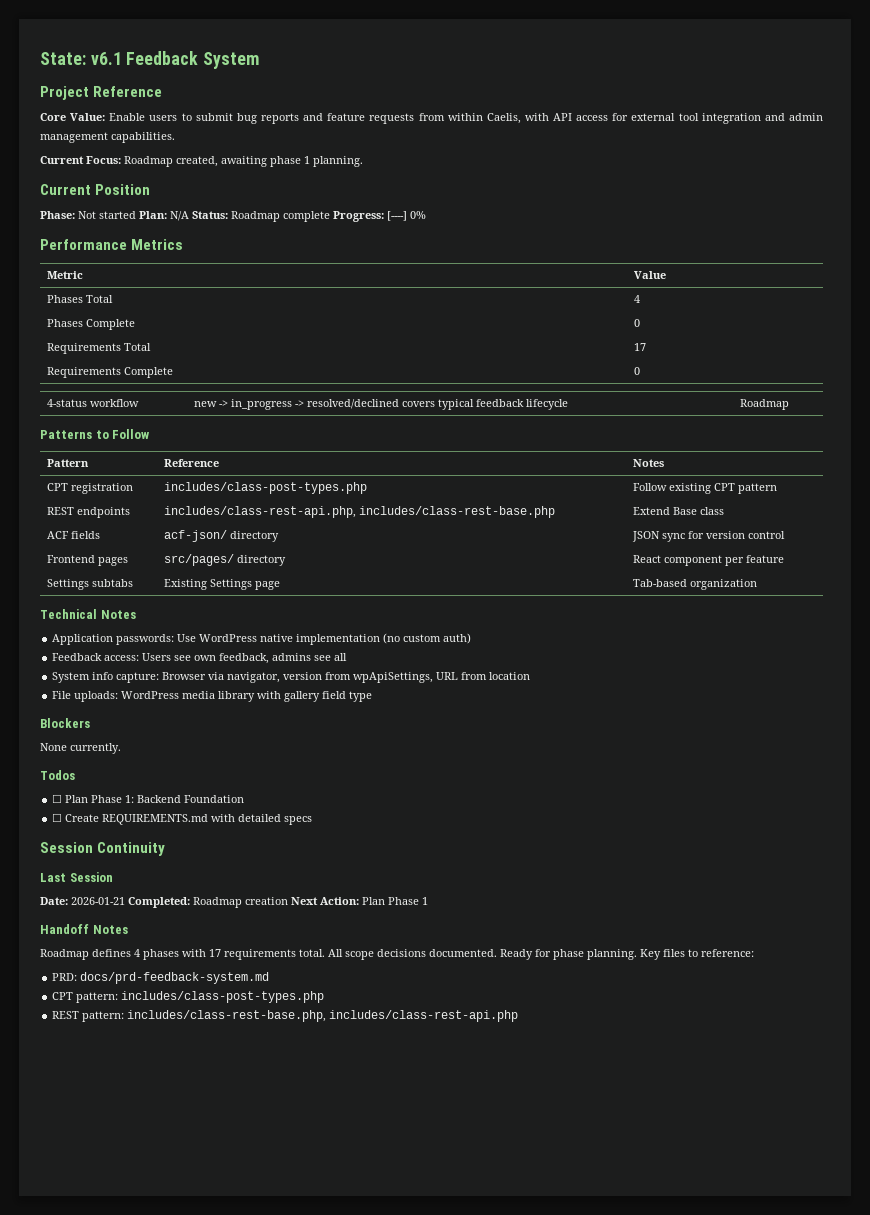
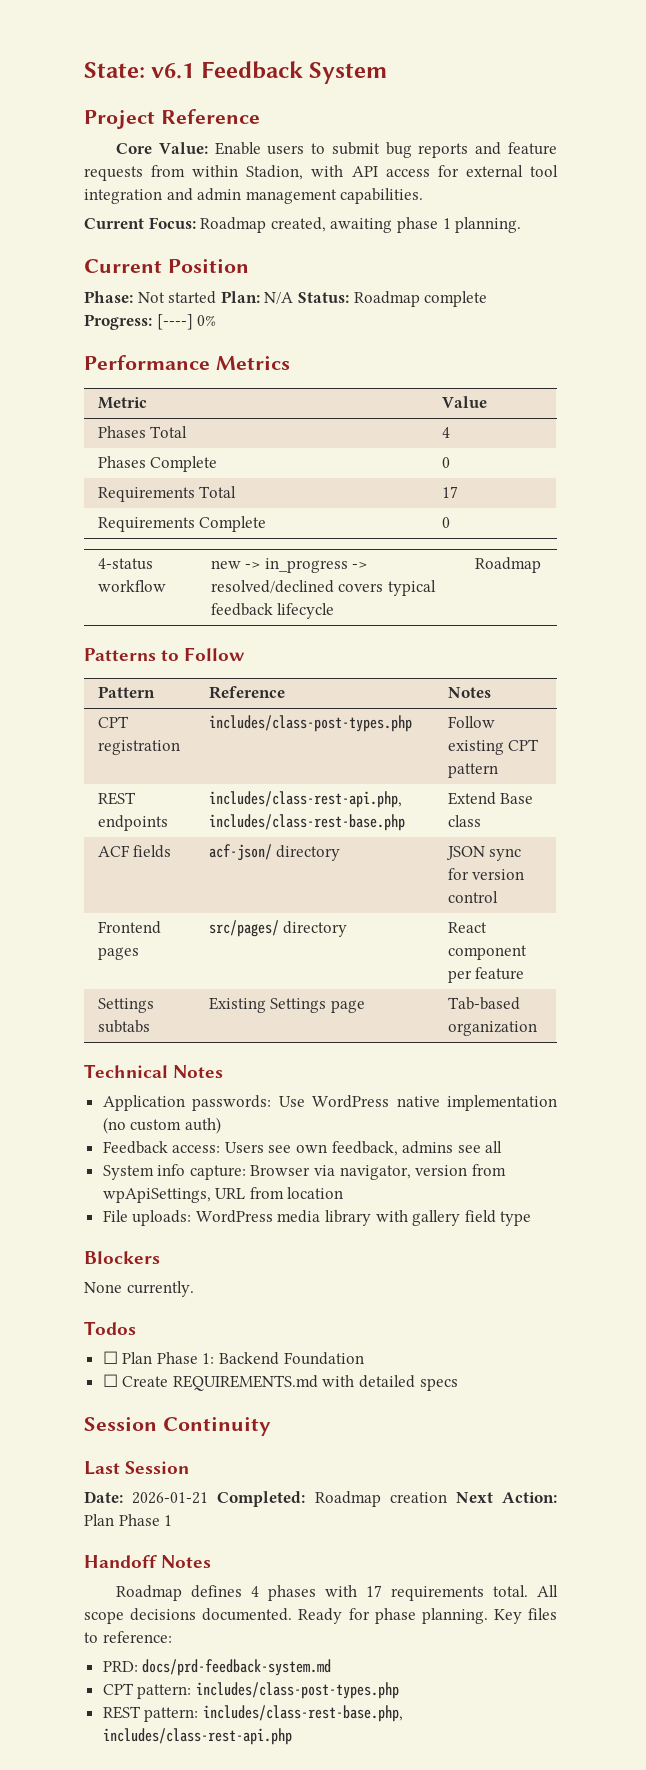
- Core Value: Enable users to submit bug reports and feature requests from within Caelis, with API access for external tool integration and admin management capabilities.
+ Core Value: Enable users to submit bug reports and feature requests from within Stadion, with API access for external tool integration and admin management capabilities.

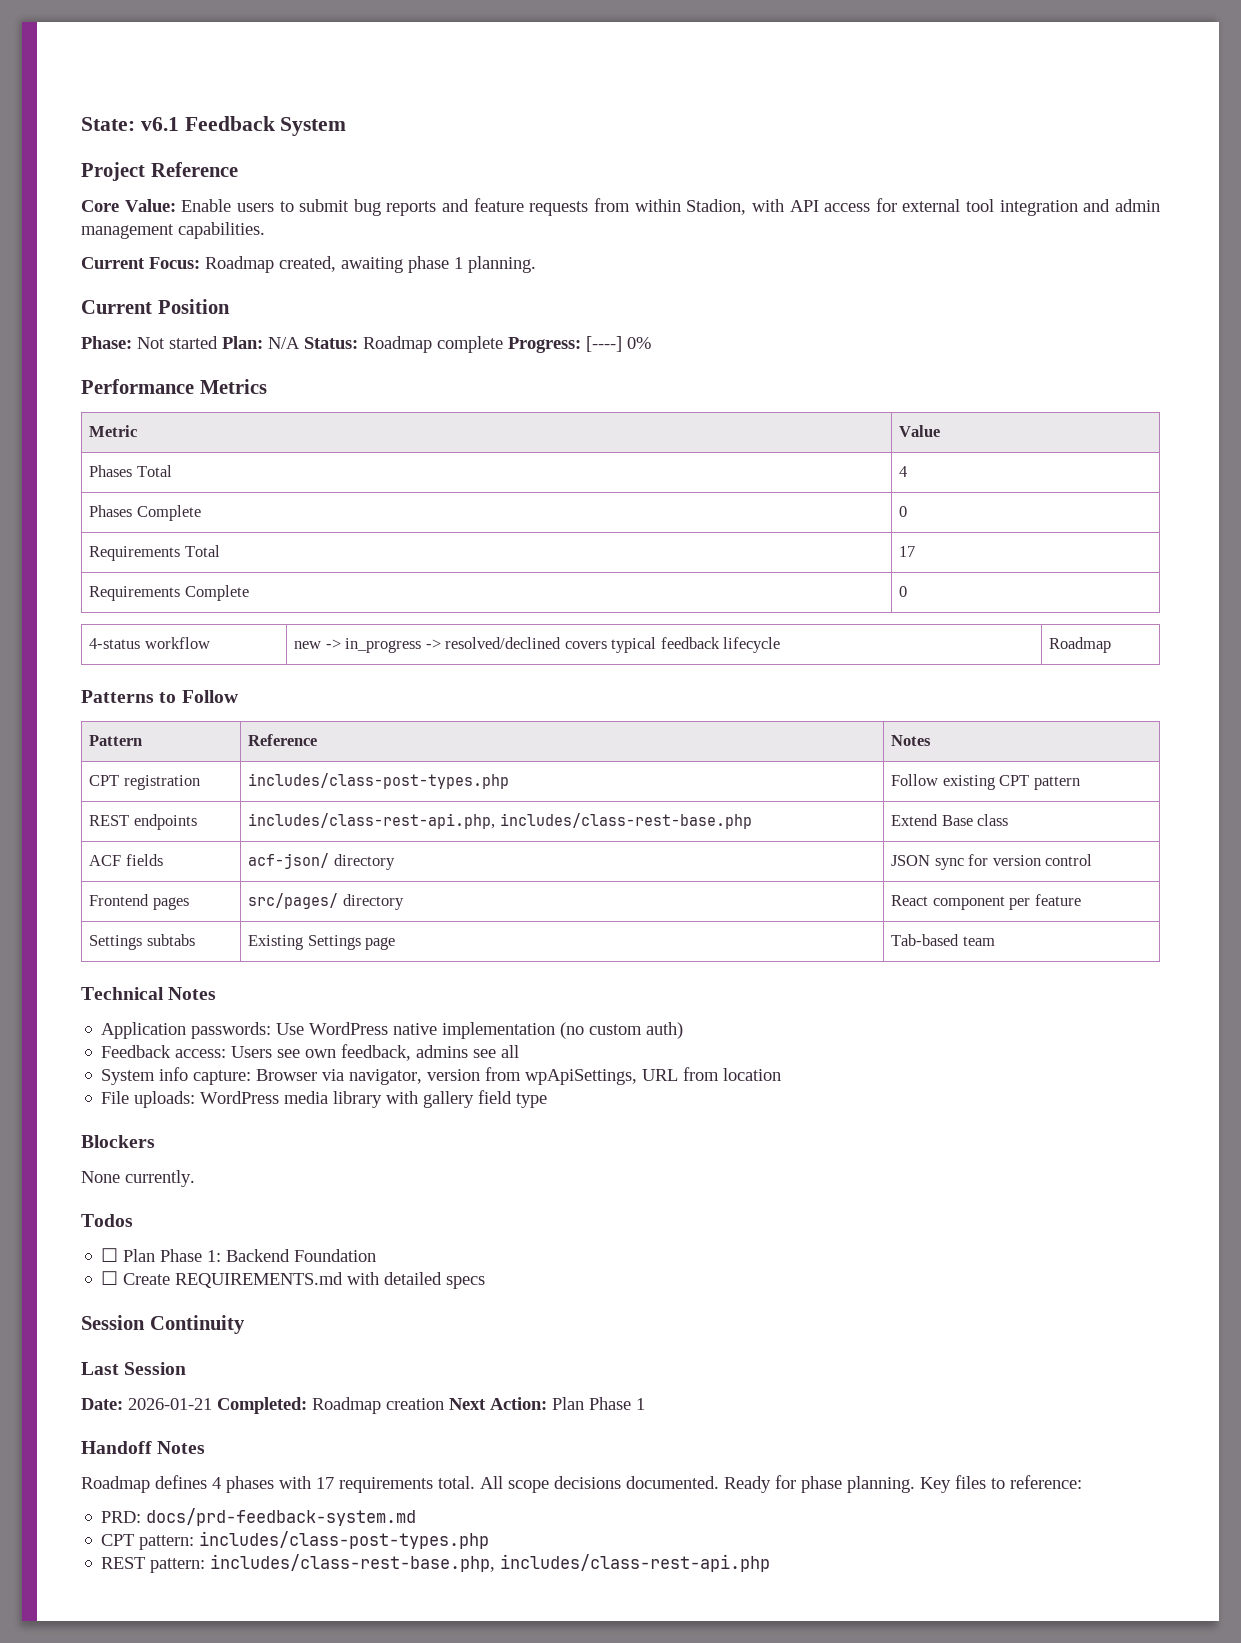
- Settings subtabs | Existing Settings page | Tab-based organization
+ Settings subtabs | Existing Settings page | Tab-based team

